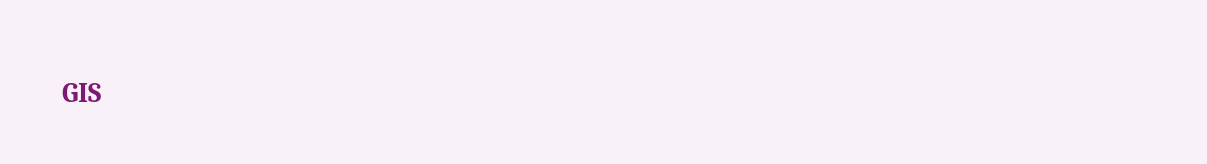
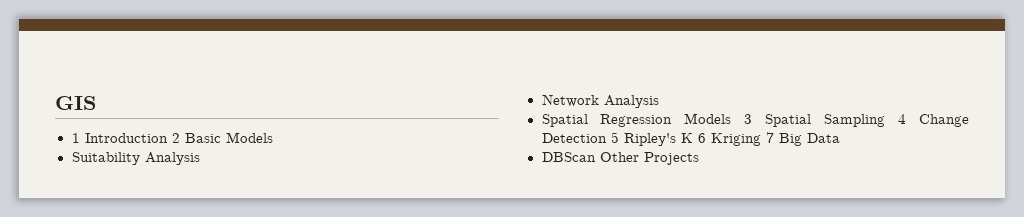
+ 1 Introduction 2 Basic Models
+ Suitability Analysis
+ Network Analysis
+ Spatial Regression Models 3 Spatial Sampling 4 Change Detection 5 Ripley's K 6 Kriging 7 Big Data
+ DBScan Other Projects

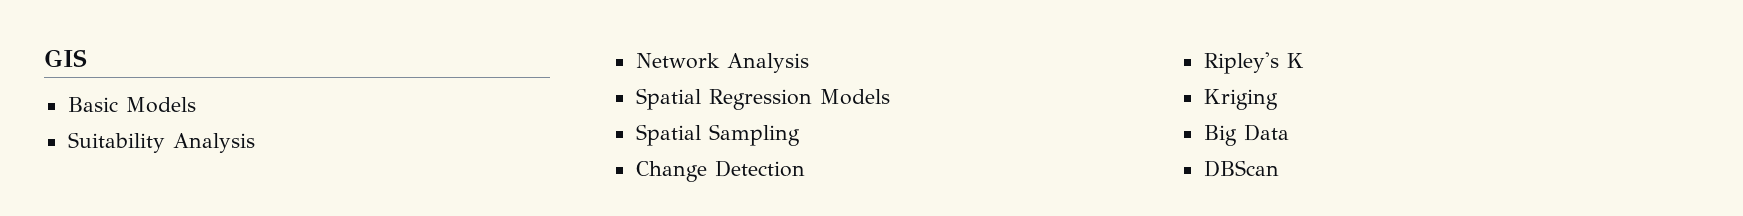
- 1 Introduction 2 Basic Models
+ Basic Models
- Spatial Regression Models 3 Spatial Sampling 4 Change Detection 5 Ripley's K 6 Kriging 7 Big Data
+ Spatial Regression Models
+ Spatial Sampling
+ Change Detection
+ Ripley's K
+ Kriging
+ Big Data
- DBScan Other Projects
+ DBScan

